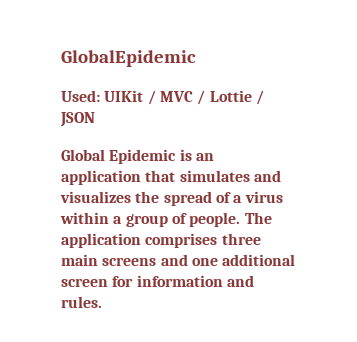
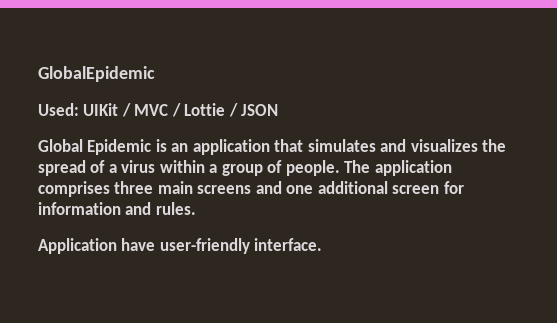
+ Application have user-friendly interface.

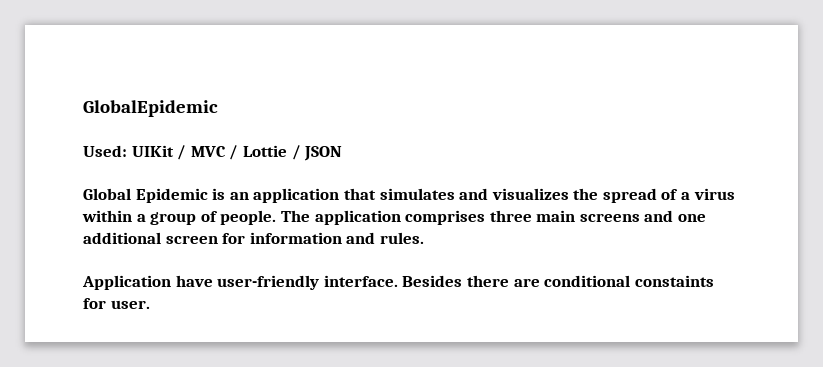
+ Besides there are conditional constaints for user.

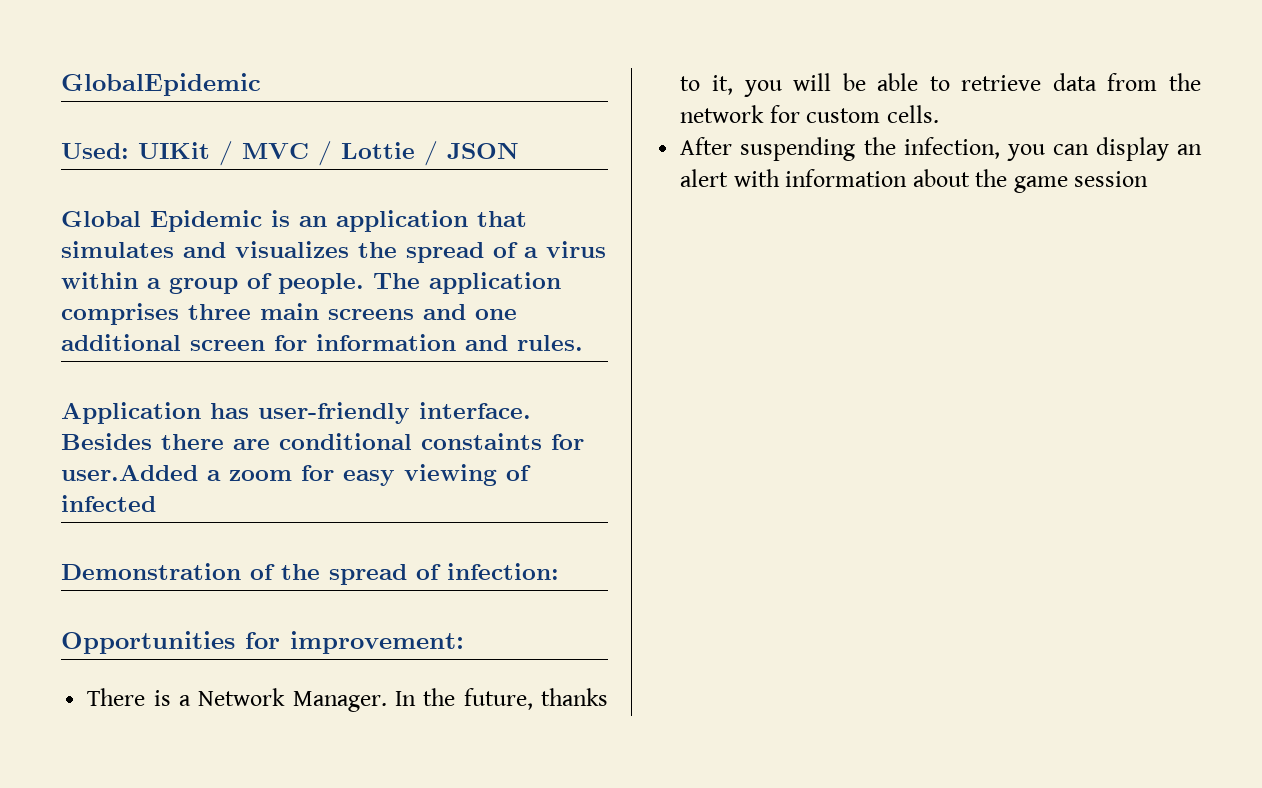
- Application have user-friendly interface.
+ Application has user-friendly interface.
- Besides there are conditional constaints for user.
+ Besides there are conditional constaints for user.Added a zoom for easy viewing of infected
+ Demonstration of the spread of infection:
+ Opportunities for improvement:
+ There is a Network Manager. In the future, thanks to it, you will be able to retrieve data from the network for custom cells.
+ After suspending the infection, you can display an alert with information about the game session

